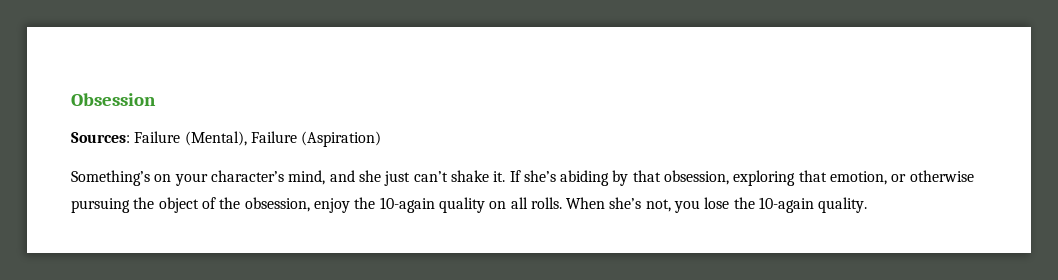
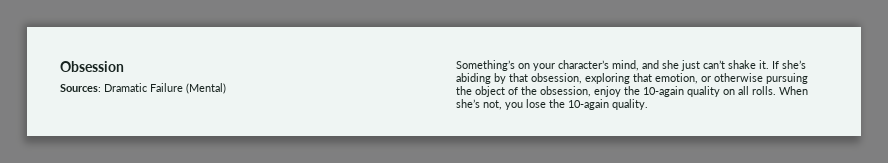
- Sources: Failure (Mental), Failure (Aspiration)
+ Sources: Dramatic Failure (Mental)

